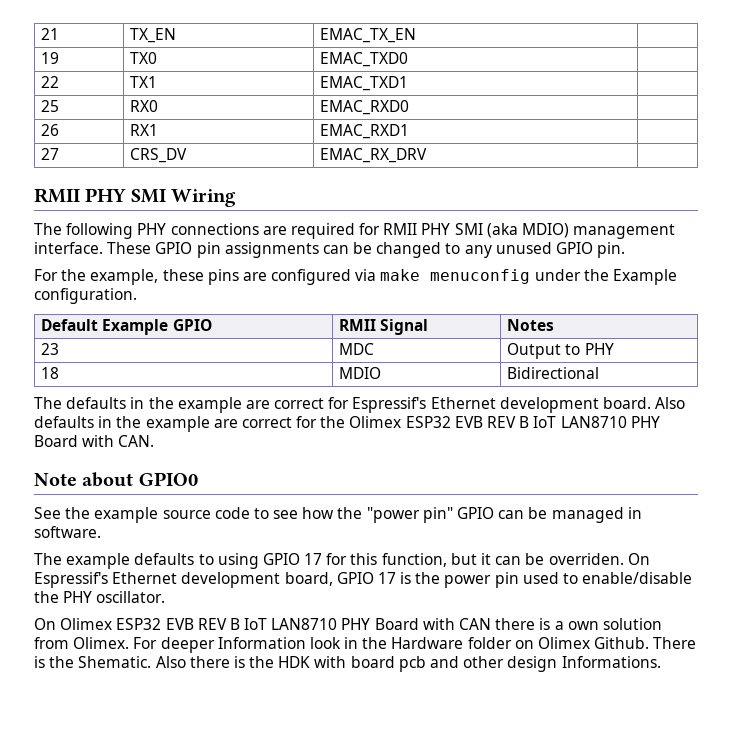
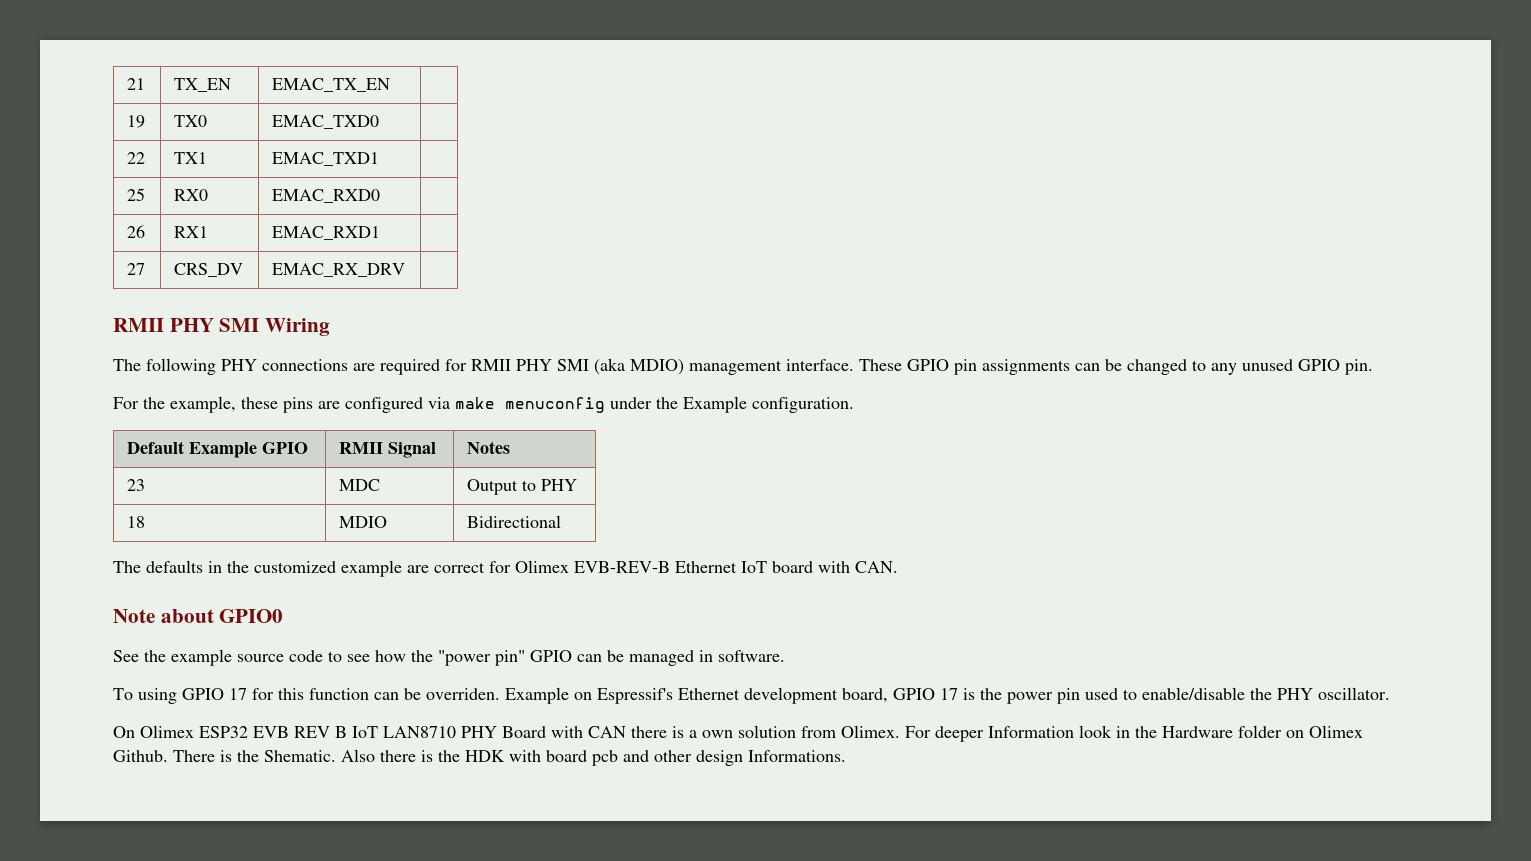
- The defaults in the example are correct for Espressif's Ethernet development board. Also defaults in the example are correct for the Olimex ESP32 EVB REV B IoT LAN8710 PHY Board with CAN.
+ The defaults in the customized example are correct for Olimex EVB-REV-B Ethernet IoT board with CAN.
- The example defaults to using GPIO 17 for this function, but it can be overriden.
+ To using GPIO 17 for this function can be overriden.
- On Espressif's Ethernet development board, GPIO 17 is the power pin used to enable/disable the PHY oscillator.
+ Example on Espressif's Ethernet development board, GPIO 17 is the power pin used to enable/disable the PHY oscillator.

